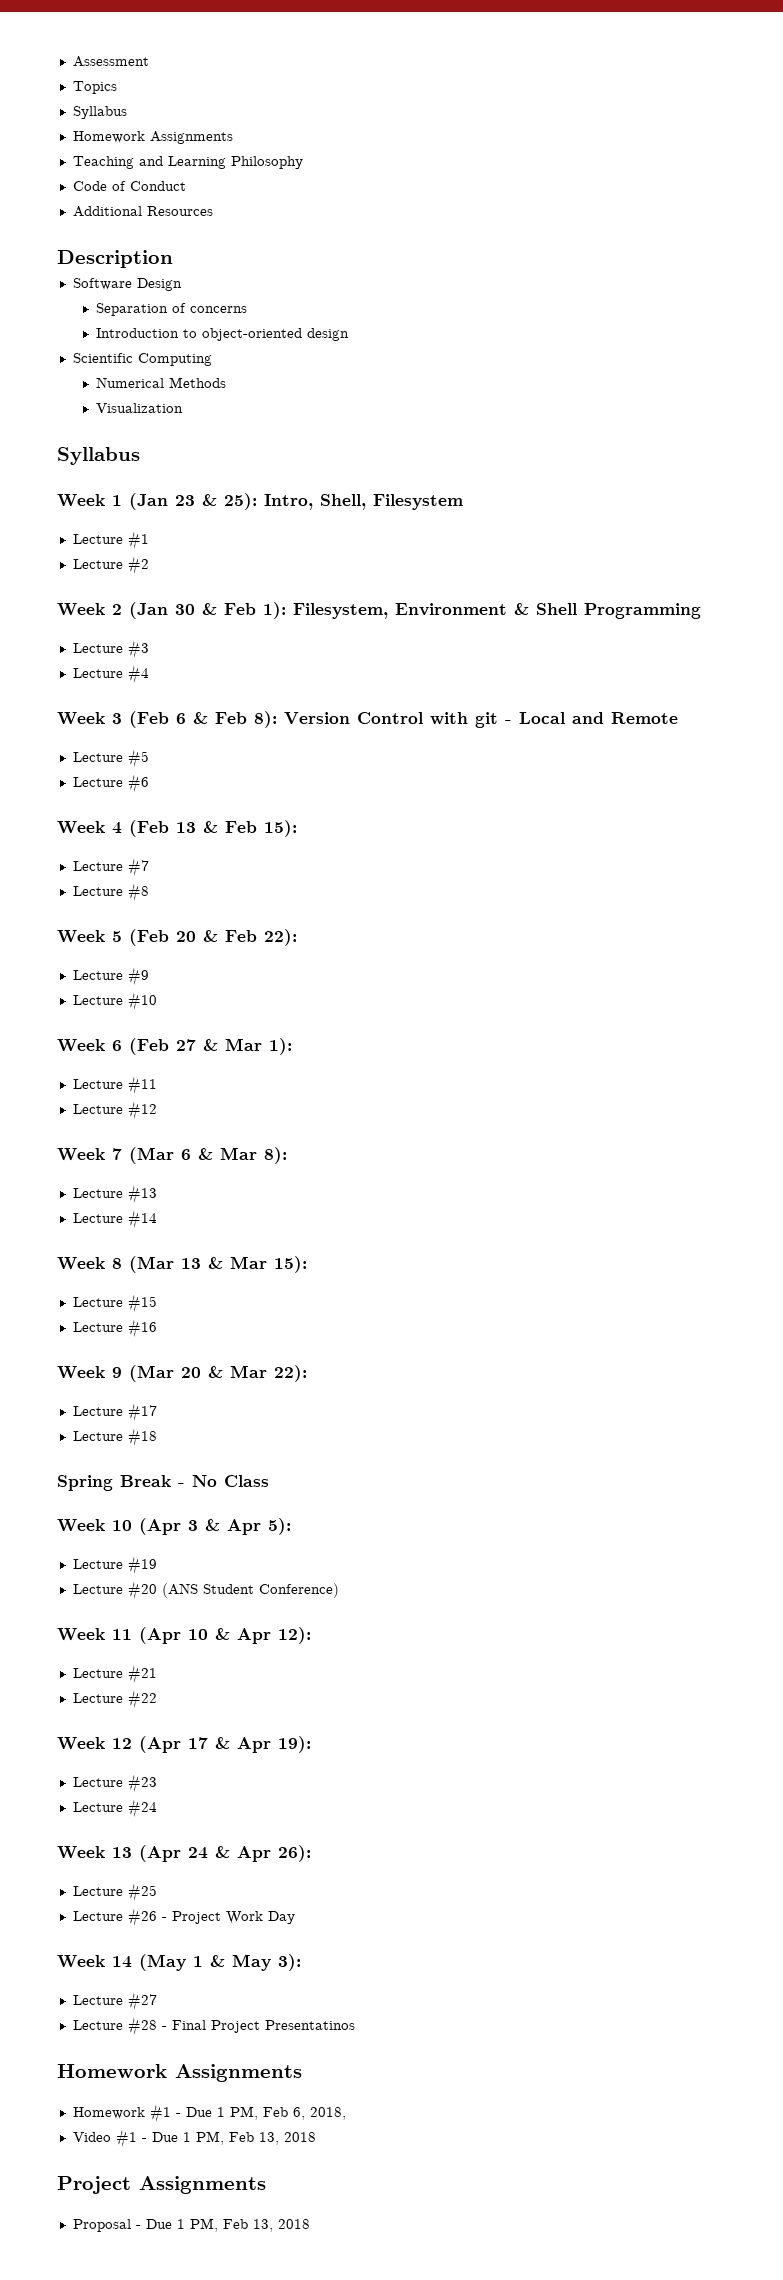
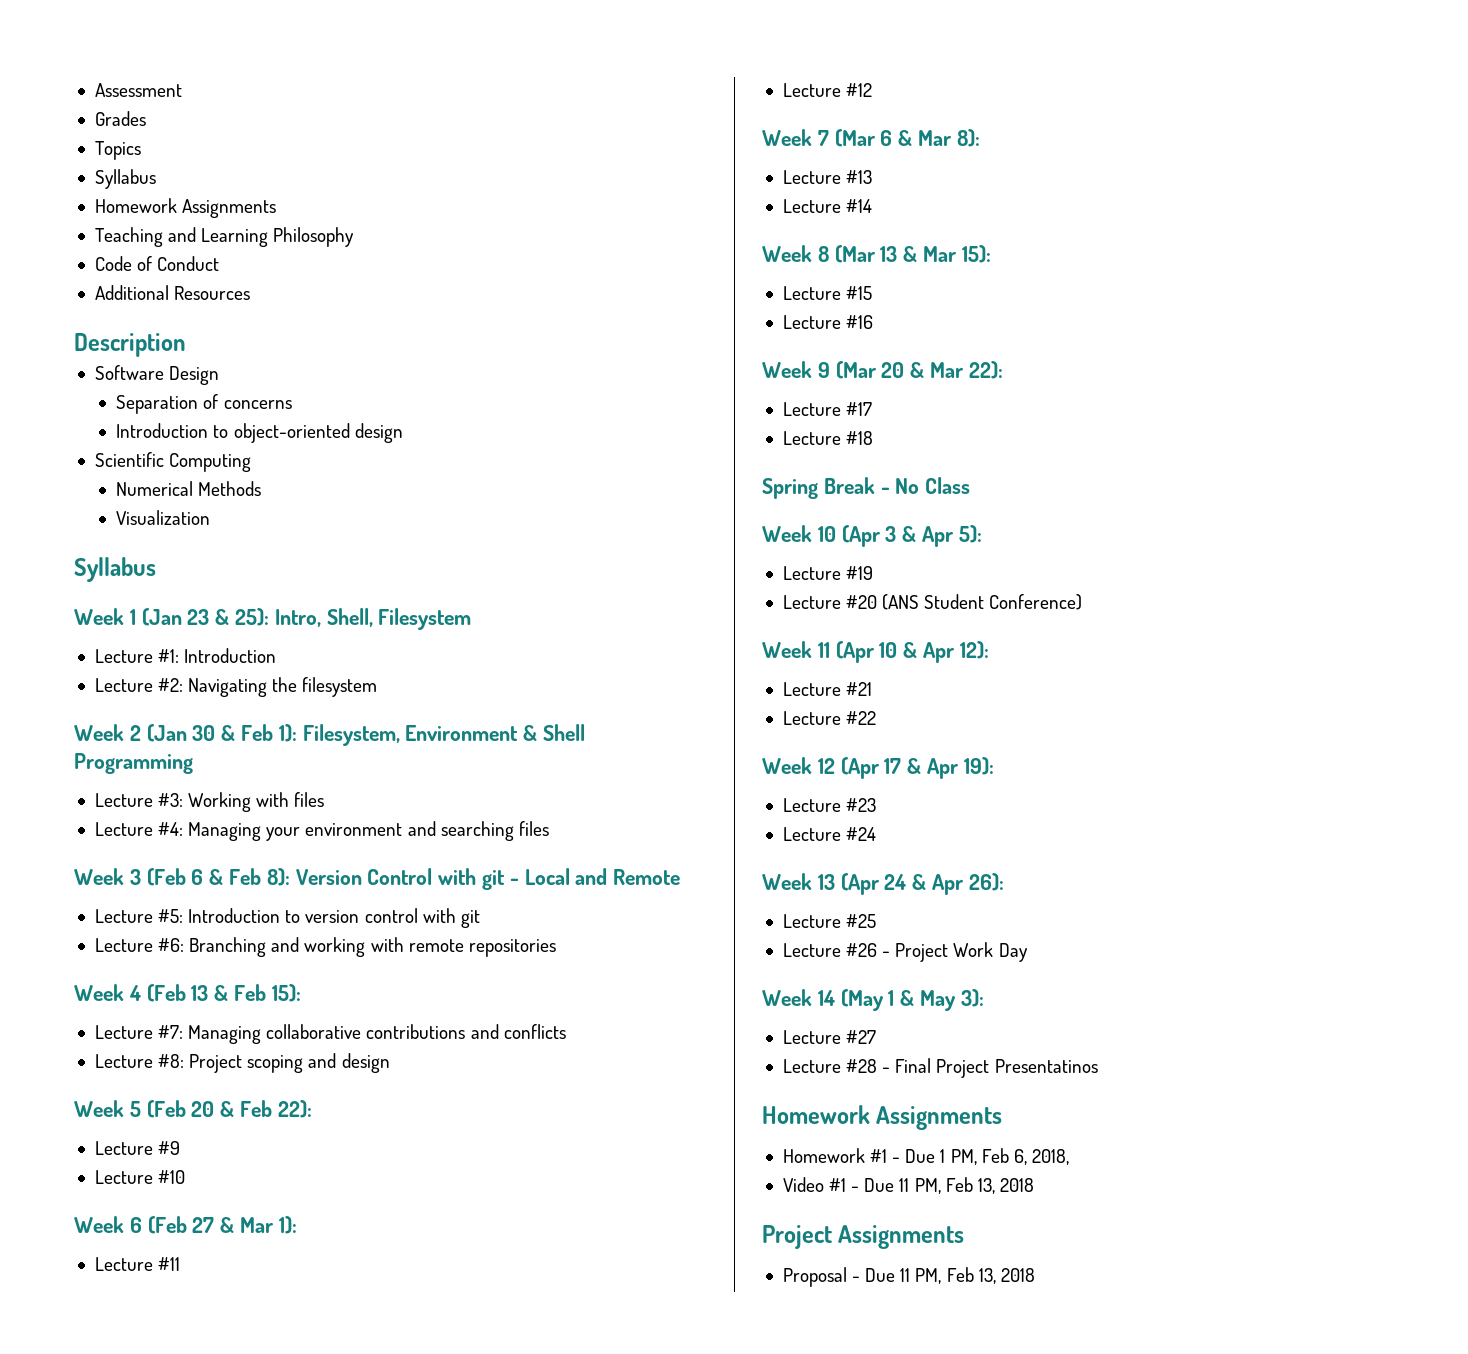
+ Grades
- Lecture #1
- Lecture #2
+ Lecture #1: Introduction
+ Lecture #2: Navigating the filesystem
- Lecture #3
- Lecture #4
+ Lecture #3: Working with files
+ Lecture #4: Managing your environment and searching files
- Lecture #5
- Lecture #6
+ Lecture #5: Introduction to version control with git
+ Lecture #6: Branching and working with remote repositories
- Lecture #7
- Lecture #8
+ Lecture #7: Managing collaborative contributions and conflicts
+ Lecture #8: Project scoping and design
- Video #1 - Due 1 PM, Feb 13, 2018
+ Video #1 - Due 11 PM, Feb 13, 2018
- Proposal - Due 1 PM, Feb 13, 2018
+ Proposal - Due 11 PM, Feb 13, 2018

